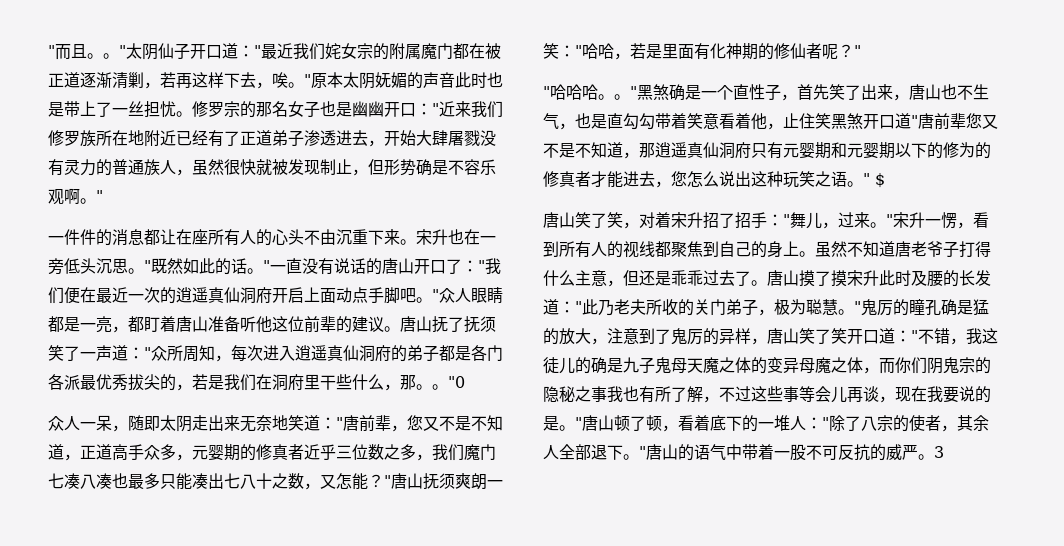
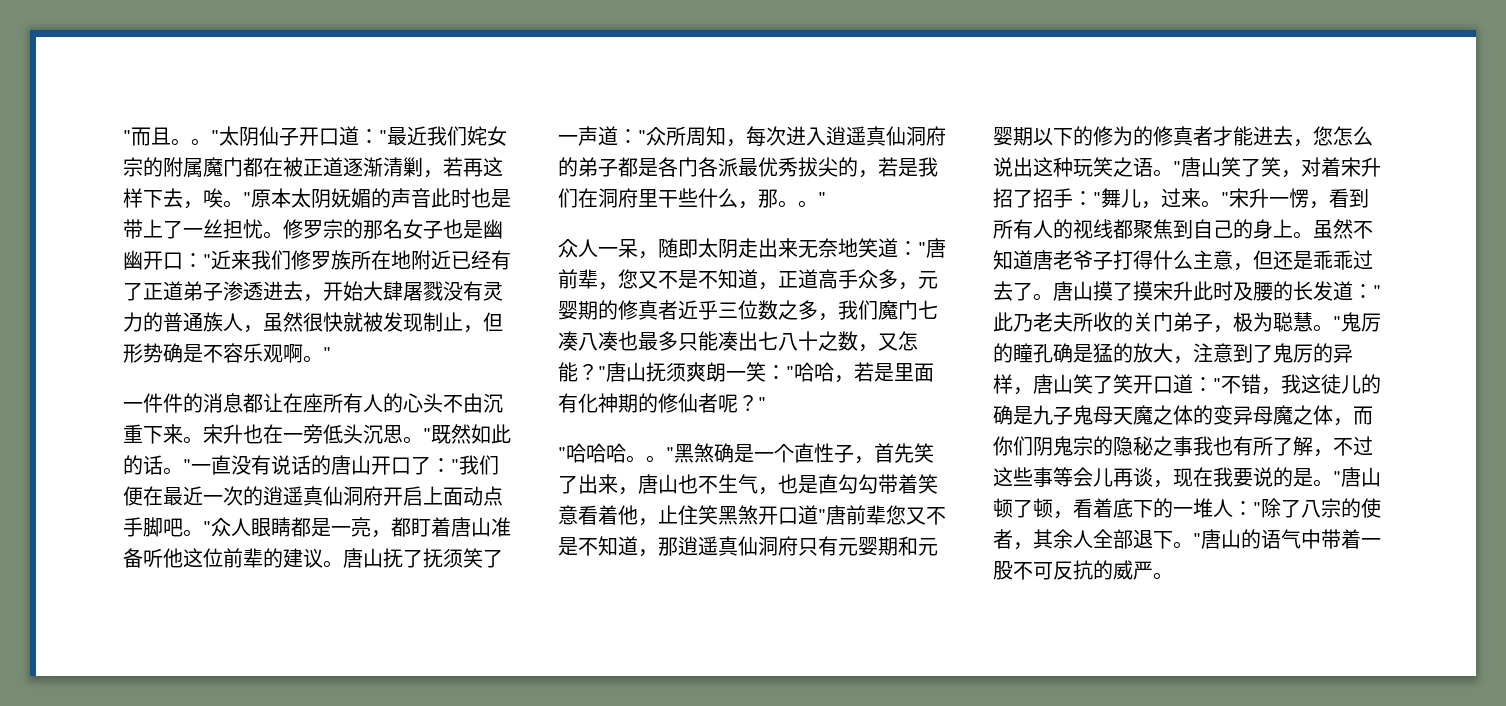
- 唐山抚了抚须笑了一声道："众所周知，每次进入逍遥真仙洞府的弟子都是各门各派最优秀拔尖的，若是我们在洞府里干些什么，那。。"0
+ 唐山抚了抚须笑了一声道："众所周知，每次进入逍遥真仙洞府的弟子都是各门各派最优秀拔尖的，若是我们在洞府里干些什么，那。。"
- " $
- 唐山笑了笑，对着宋升招了招手："舞儿，过来。
+ "唐山笑了笑，对着宋升招了招手："舞儿，过来。
- 3

